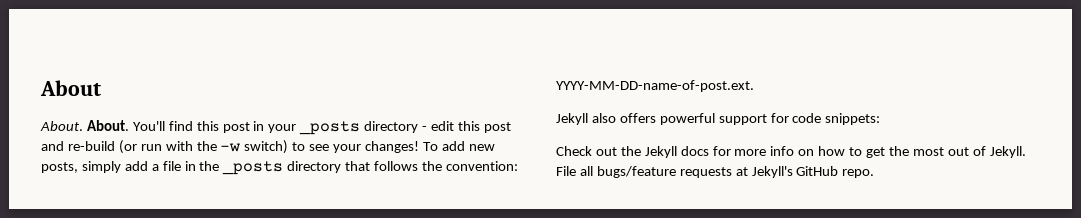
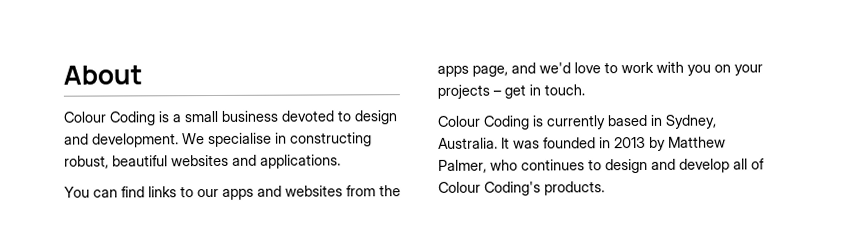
- About. About. You'll find this post in your _posts directory - edit this post and re-build (or run with the -w switch) to see your changes! To add new posts, simply add a file in the _posts directory that follows the convention: YYYY-MM-DD-name-of-post.ext.
- Jekyll also offers powerful support for code snippets:
- Check out the Jekyll docs for more info on how to get the most out of Jekyll. File all bugs/feature requests at Jekyll's GitHub repo.
+ Colour Coding is a small business devoted to design and development. We specialise in constructing robust, beautiful websites and applications.
+ You can find links to our apps and websites from the apps page, and we'd love to work with you on your projects – get in touch.
+ Colour Coding is currently based in Sydney, Australia. It was founded in 2013 by Matthew Palmer, who continues to design and develop all of Colour Coding's products.

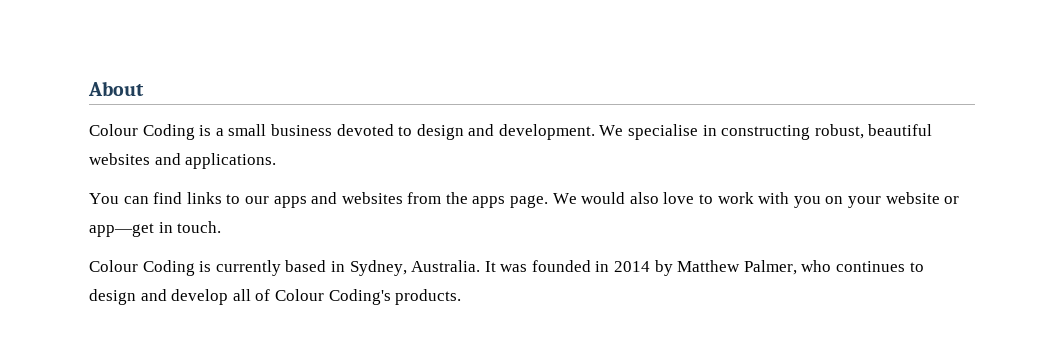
- You can find links to our apps and websites from the apps page, and we'd love to work with you on your projects – get in touch.
+ You can find links to our apps and websites from the apps page. We would also love to work with you on your website or app—get in touch.
- It was founded in 2013 by Matthew Palmer, who continues to design and develop all of Colour Coding's products.
+ It was founded in 2014 by Matthew Palmer, who continues to design and develop all of Colour Coding's products.

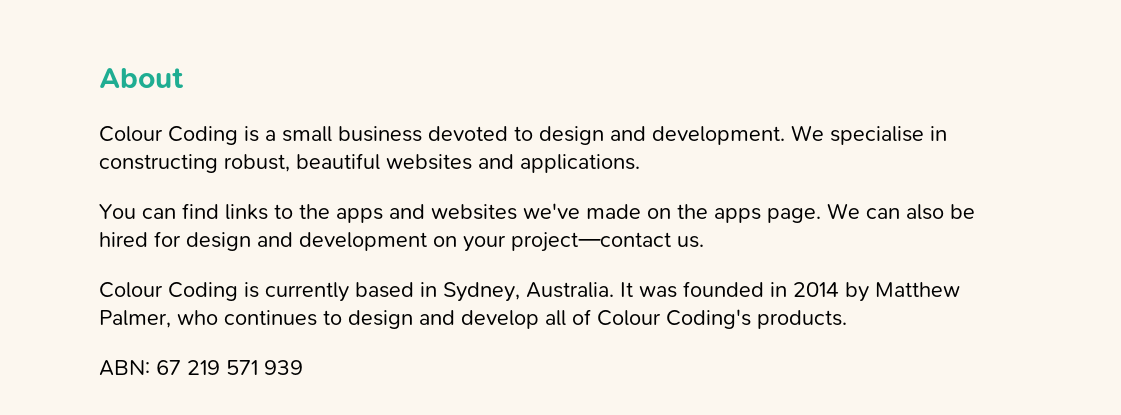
- You can find links to our apps and websites from the apps page.
+ You can find links to the apps and websites we've made on the apps page.
- We would also love to work with you on your website or app—get in touch.
+ We can also be hired for design and development on your project—contact us.
+ ABN: 67 219 571 939

